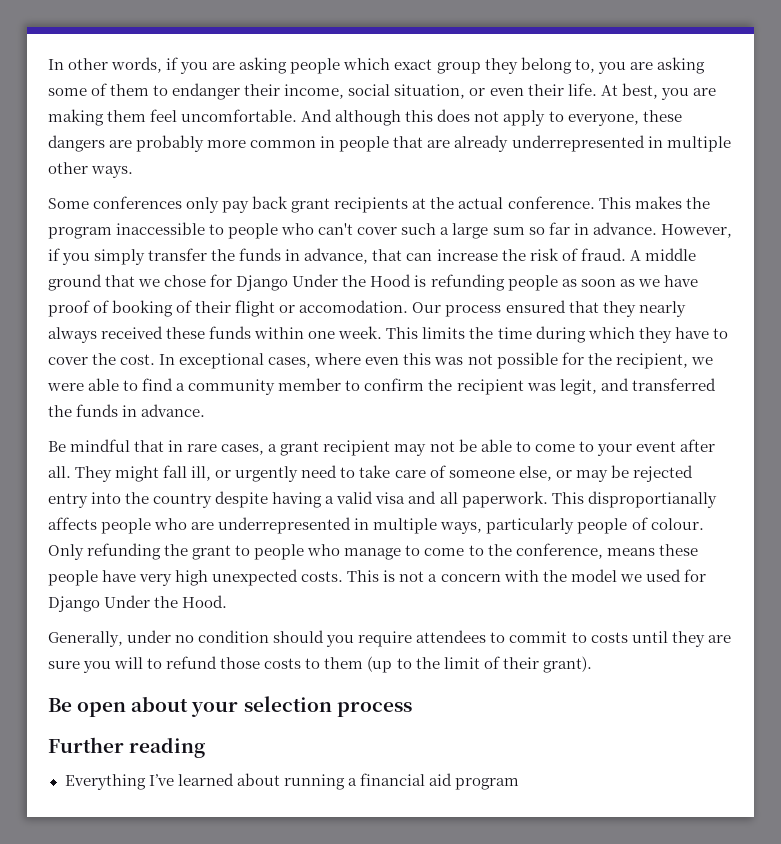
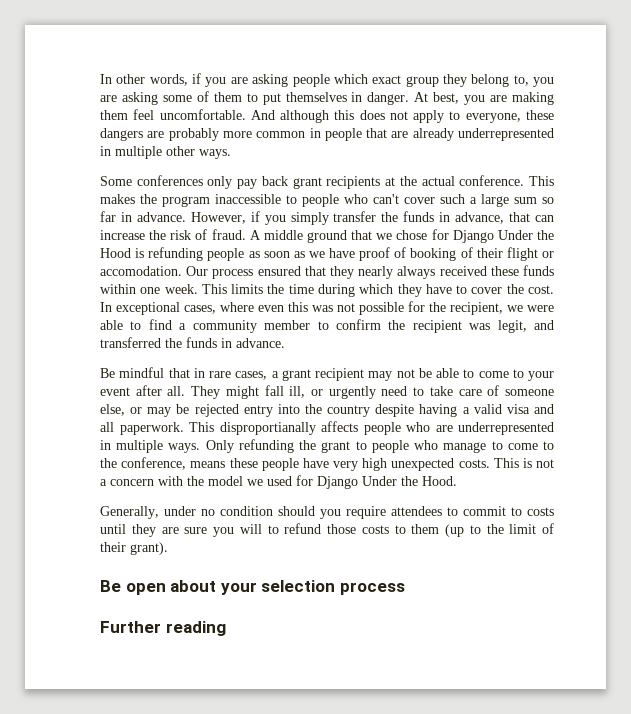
- In other words, if you are asking people which exact group they belong to, you are asking some of them to endanger their income, social situation, or even their life.
+ In other words, if you are asking people which exact group they belong to, you are asking some of them to put themselves in danger.
- This disproportianally affects people who are underrepresented in multiple ways, particularly people of colour.
+ This disproportianally affects people who are underrepresented in multiple ways.
- Everything I’ve learned about running a financial aid program

